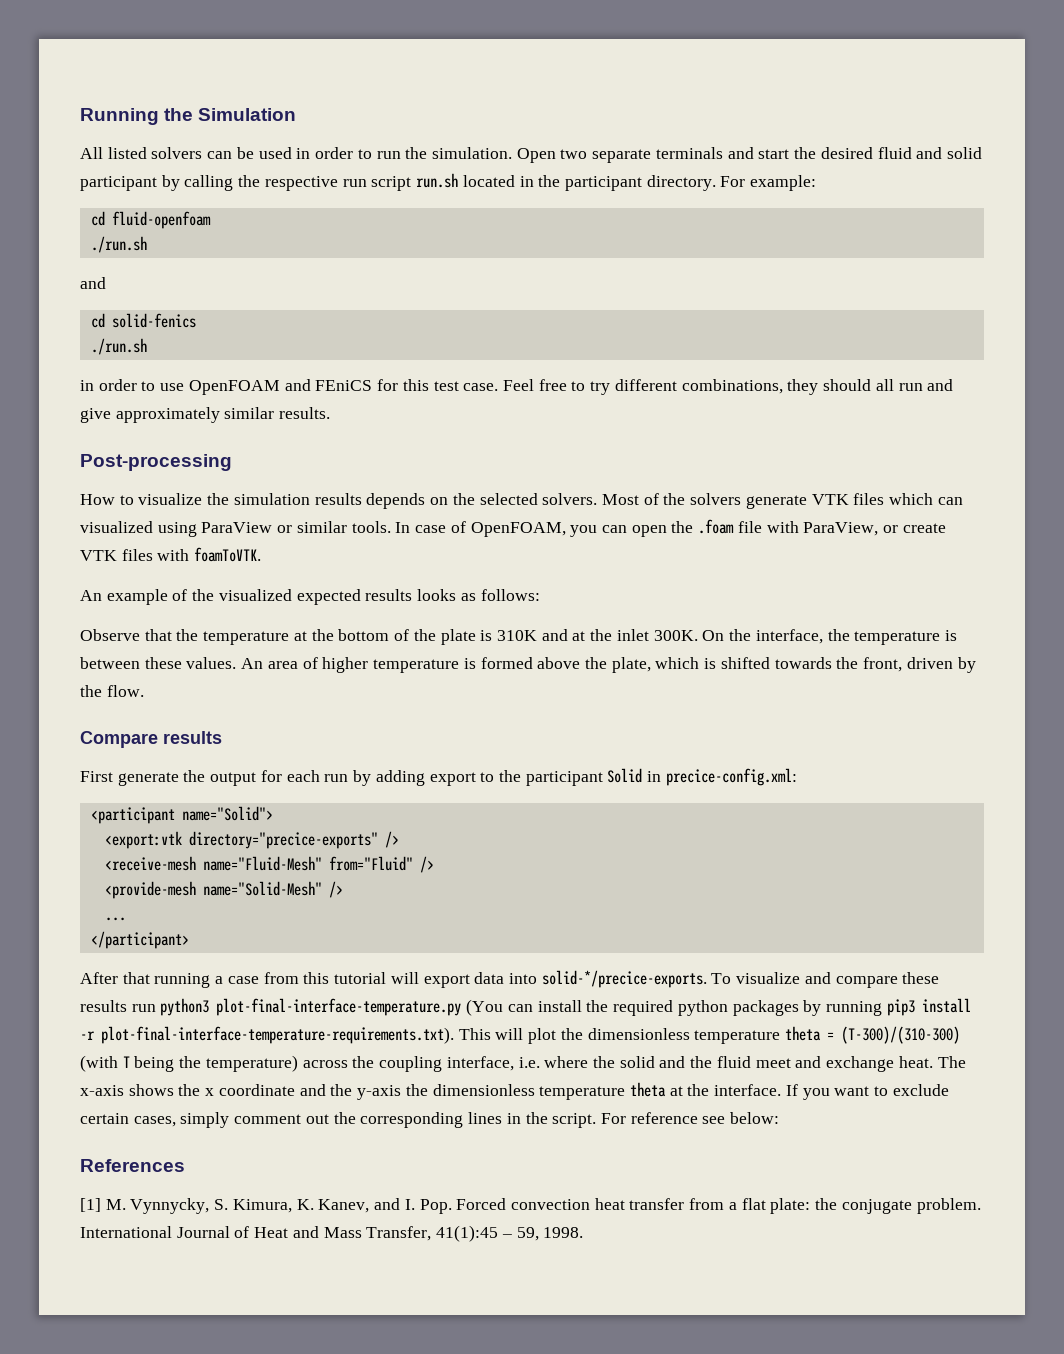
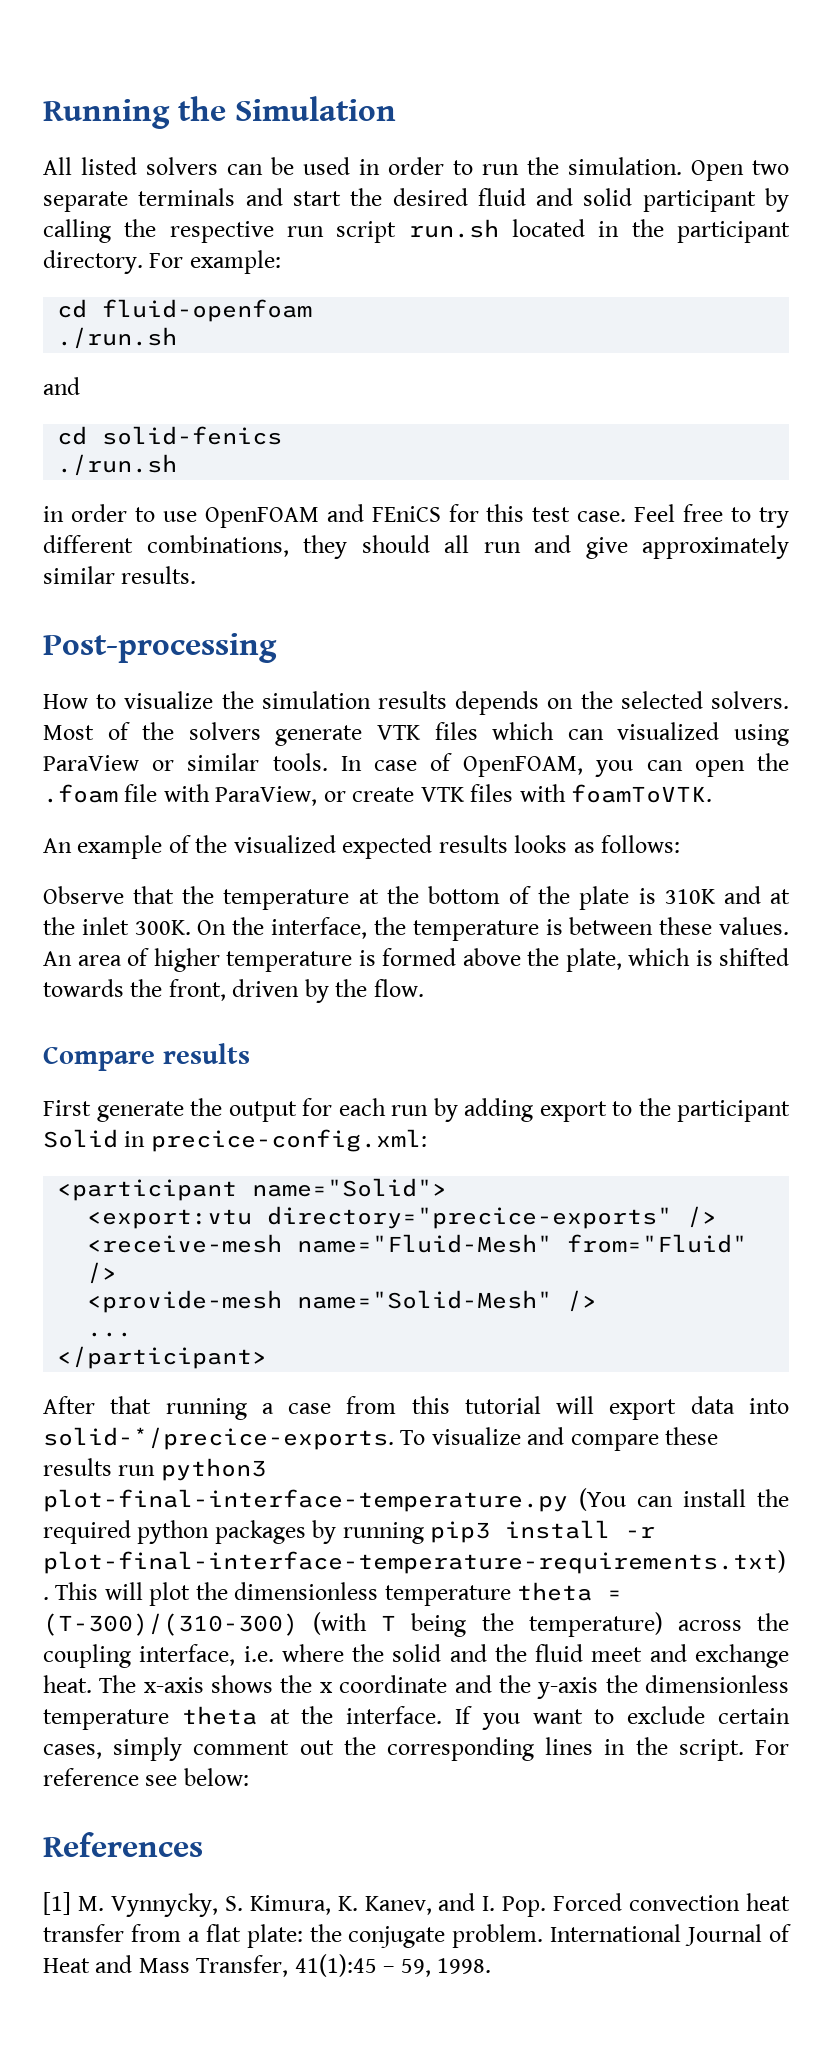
- <export:vtk directory="precice-exports" />
+ <export:vtu directory="precice-exports" />

